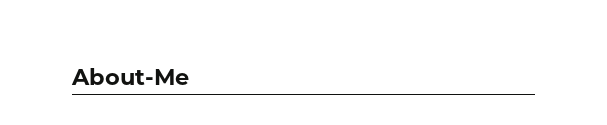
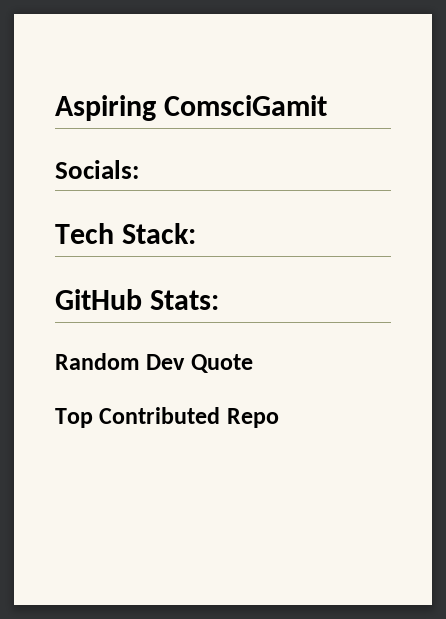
- About-Me
+ Aspiring ComsciGamit
+ Socials:
+ Tech Stack:
+ GitHub Stats:
+ Random Dev Quote
+ Top Contributed Repo

